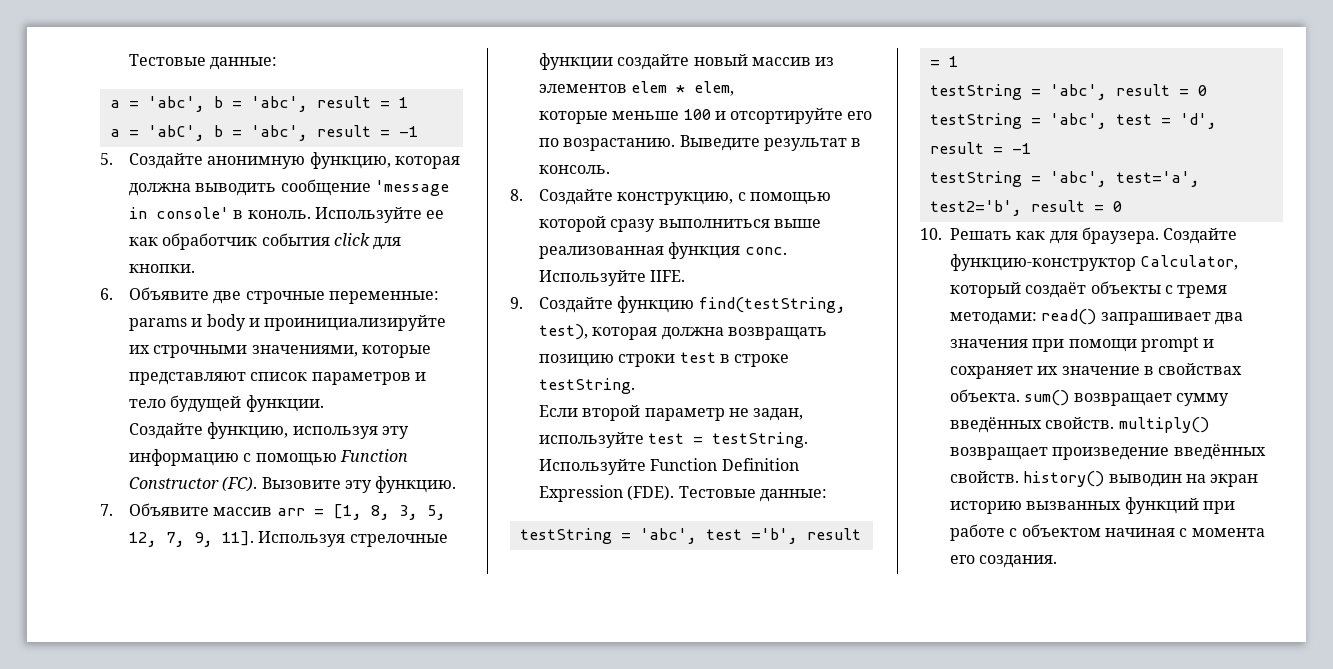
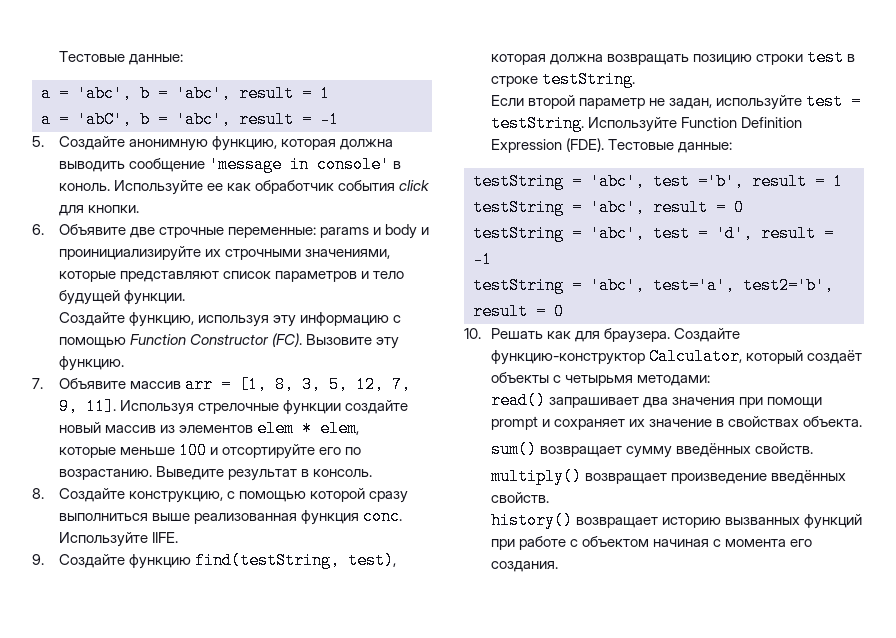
- Создайте функцию-конструктор Calculator, который создаёт объекты с тремя методами: read() запрашивает два значения при помощи prompt и сохраняет их значение в свойствах объекта. sum() возвращает сумму введённых свойств. multiply() возвращает произведение введённых свойств. history() выводин на экран историю вызванных функций при работе с объектом начиная с момента его создания.
+ Создайте функцию-конструктор Calculator, который создаёт объекты с четырьмя методами:
+ read() запрашивает два значения при помощи prompt и сохраняет их значение в свойствах объекта.
+ sum() возвращает сумму введённых свойств.
+ multiply() возвращает произведение введённых свойств.
+ history() возвращает историю вызванных функций при работе с объектом начиная с момента его создания.

